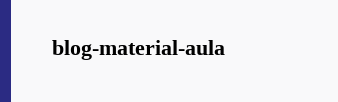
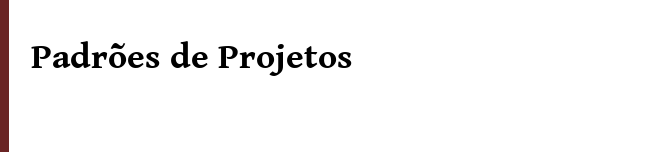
- blog-material-aula
+ Padrões de Projetos

